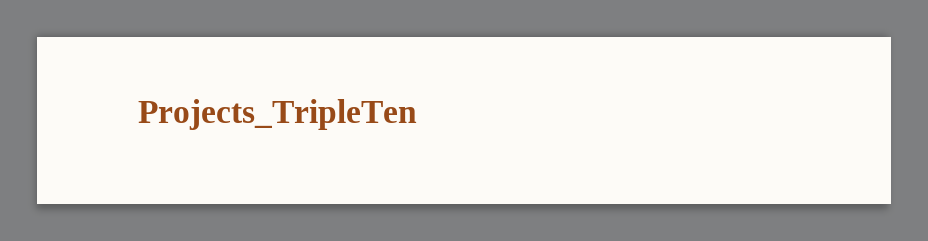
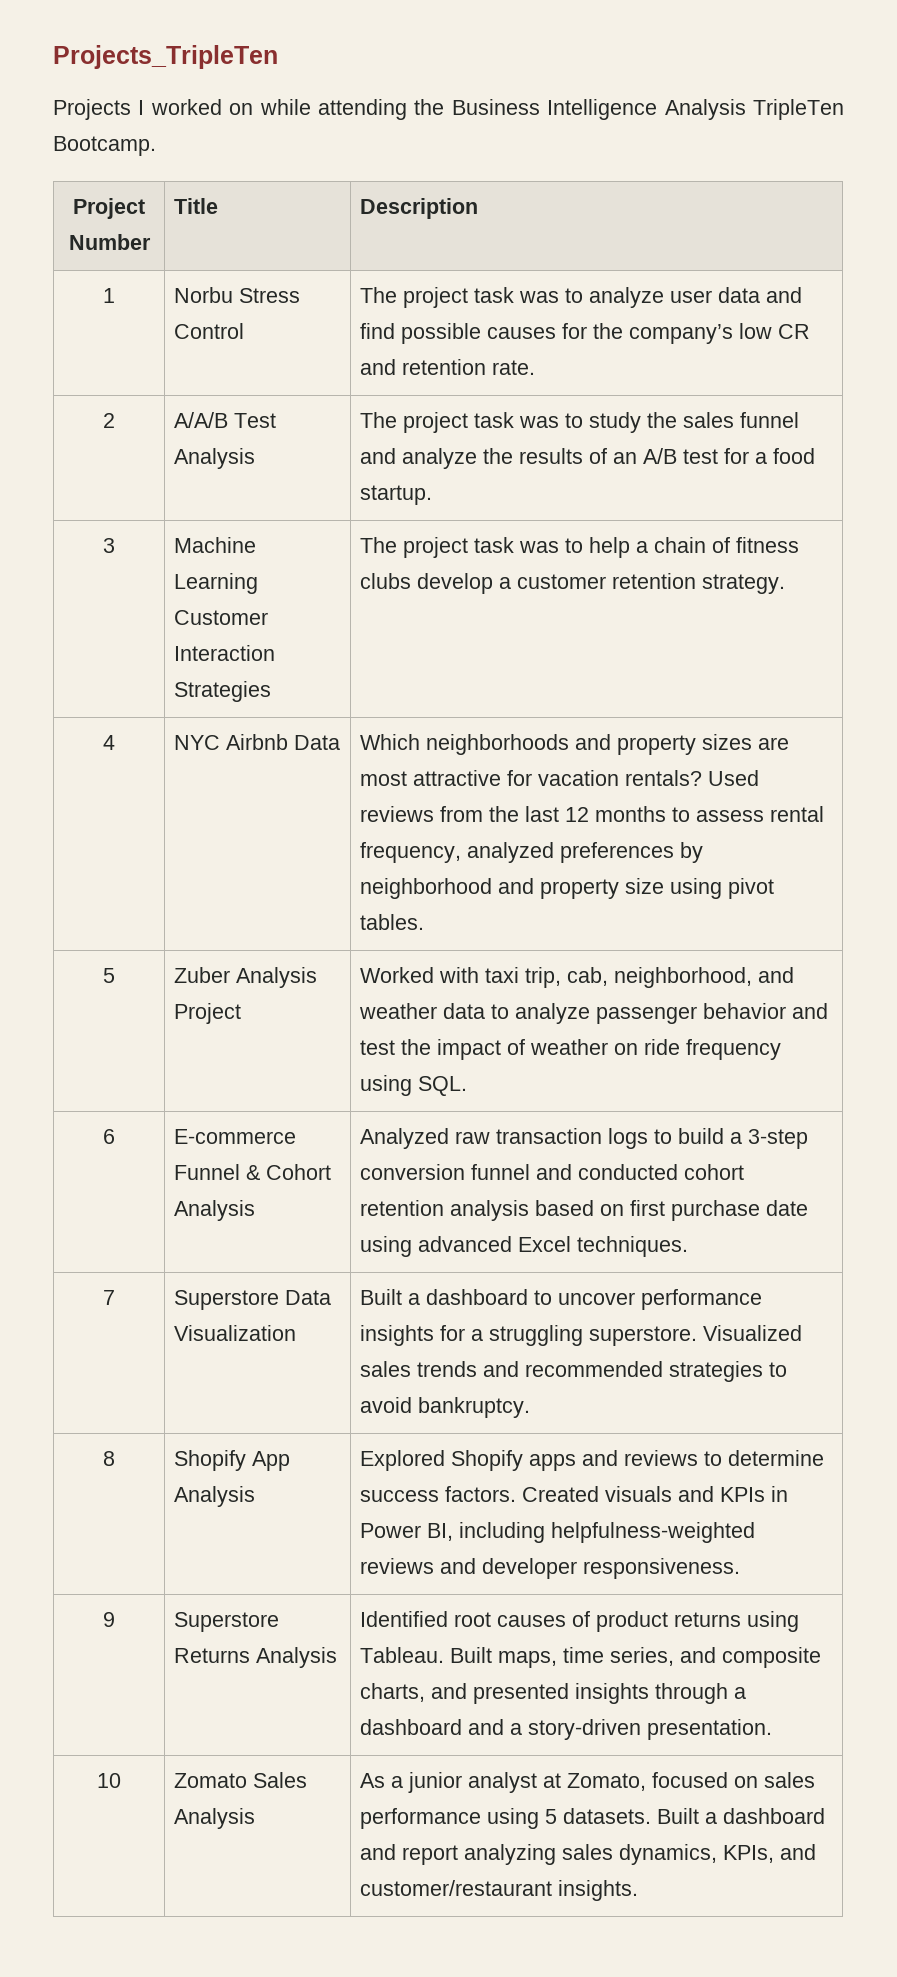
+ Projects I worked on while attending the Business Intelligence Analysis TripleTen Bootcamp.
+ Project Number | Title | Description
+ 1 | Norbu Stress Control | The project task was to analyze user data and find possible causes for the company’s low CR and retention rate.
+ 2 | A/A/B Test Analysis | The project task was to study the sales funnel and analyze the results of an A/B test for a food startup.
+ 3 | Machine Learning Customer Interaction Strategies | The project task was to help a chain of fitness clubs develop a customer retention strategy.
+ 4 | NYC Airbnb Data | Which neighborhoods and property sizes are most attractive for vacation rentals? Used reviews from the last 12 months to assess rental frequency, analyzed preferences by neighborhood and property size using pivot tables.
+ 5 | Zuber Analysis Project | Worked with taxi trip, cab, neighborhood, and weather data to analyze passenger behavior and test the impact of weather on ride frequency using SQL.
+ 6 | E-commerce Funnel & Cohort Analysis | Analyzed raw transaction logs to build a 3-step conversion funnel and conducted cohort retention analysis based on first purchase date using advanced Excel techniques.
+ 7 | Superstore Data Visualization | Built a dashboard to uncover performance insights for a struggling superstore. Visualized sales trends and recommended strategies to avoid bankruptcy.
+ 8 | Shopify App Analysis | Explored Shopify apps and reviews to determine success factors. Created visuals and KPIs in Power BI, including helpfulness-weighted reviews and developer responsiveness.
+ 9 | Superstore Returns Analysis | Identified root causes of product returns using Tableau. Built maps, time series, and composite charts, and presented insights through a dashboard and a story-driven presentation.
+ 10 | Zomato Sales Analysis | As a junior analyst at Zomato, focused on sales performance using 5 datasets. Built a dashboard and report analyzing sales dynamics, KPIs, and customer/restaurant insights.

